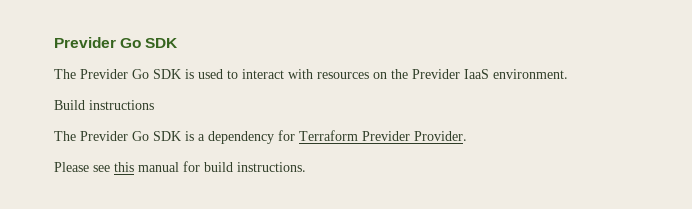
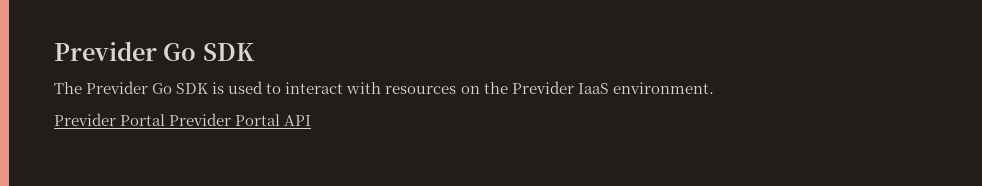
- Build instructions
- The Previder Go SDK is a dependency for Terraform Previder Provider.
- Please see this manual for build instructions.
+ Previder Portal Previder Portal API

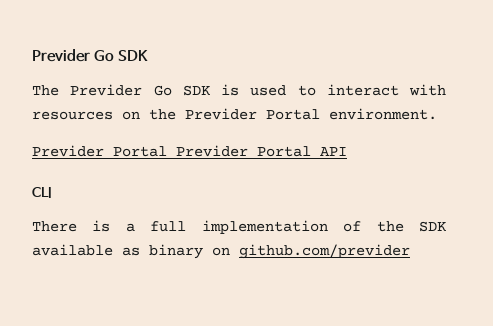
- The Previder Go SDK is used to interact with resources on the Previder IaaS environment.
+ The Previder Go SDK is used to interact with resources on the Previder Portal environment.
+ CLI
+ There is a full implementation of the SDK available as binary on github.com/previder

